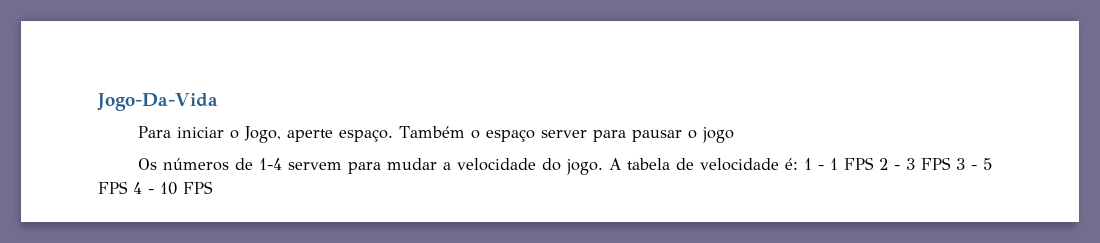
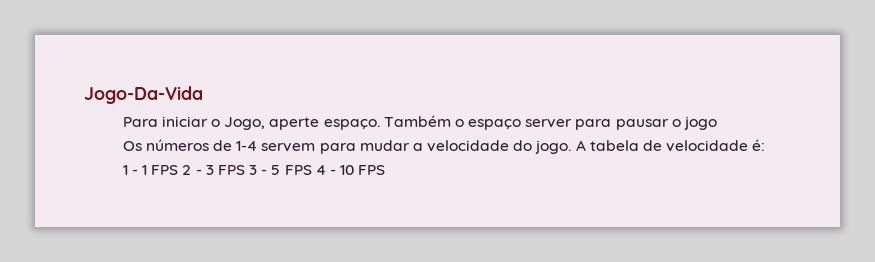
- A tabela de velocidade é: 1 - 1 FPS 2 - 3 FPS 3 - 5 FPS 4 - 10 FPS
+ A tabela de velocidade é:
+ 1 - 1 FPS 2 - 3 FPS 3 - 5 FPS 4 - 10 FPS

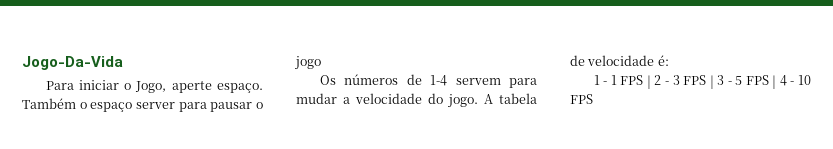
- 1 - 1 FPS 2 - 3 FPS 3 - 5 FPS 4 - 10 FPS
+ 1 - 1 FPS | 2 - 3 FPS | 3 - 5 FPS | 4 - 10 FPS

